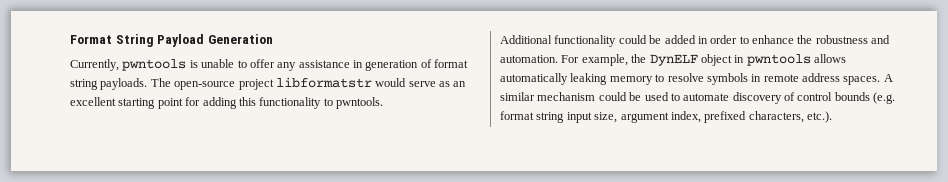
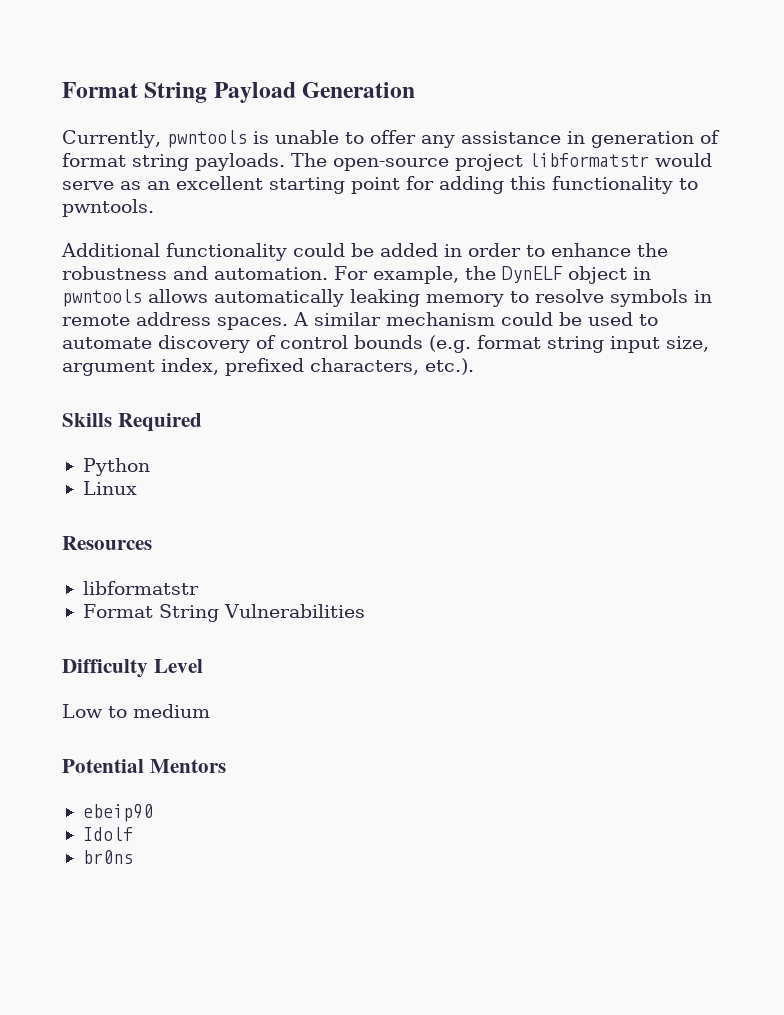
+ Skills Required
+ Python
+ Linux
+ Resources
+ libformatstr
+ Format String Vulnerabilities
+ Difficulty Level
+ Low to medium
+ Potential Mentors
+ ebeip90
+ Idolf
+ br0ns

